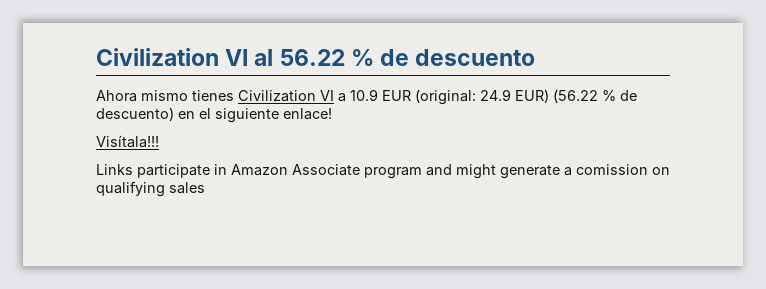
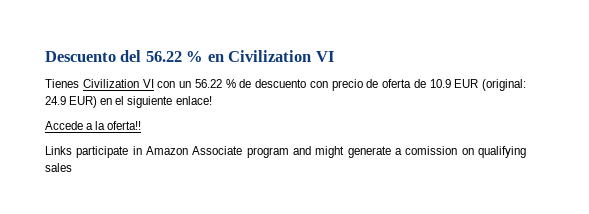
- Civilization VI al 56.22 % de descuento
- Ahora mismo tienes Civilization VI a 10.9 EUR (original: 24.9 EUR) (56.22 % de descuento) en el siguiente enlace!
+ Descuento del 56.22 % en Civilization VI
+ Tienes Civilization VI con un 56.22 % de descuento con precio de oferta de 10.9 EUR (original: 24.9 EUR) en el siguiente enlace!
- Visítala!!!
+ Accede a la oferta!!

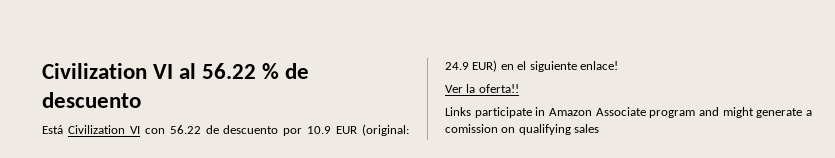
- Descuento del 56.22 % en Civilization VI
- Tienes Civilization VI con un 56.22 % de descuento con precio de oferta de 10.9 EUR (original: 24.9 EUR) en el siguiente enlace!
+ Civilization VI al 56.22 % de descuento
+ Está Civilization VI con 56.22 de descuento por 10.9 EUR (original: 24.9 EUR) en el siguiente enlace!
- Accede a la oferta!!
+ Ver la oferta!!

